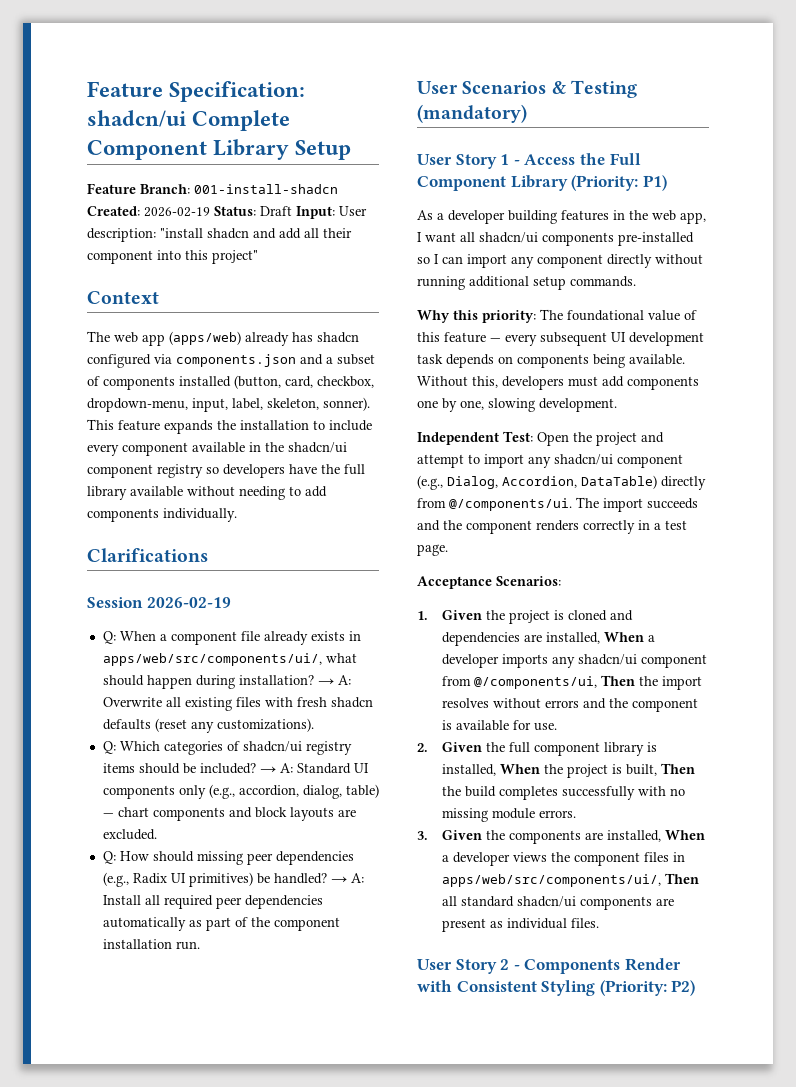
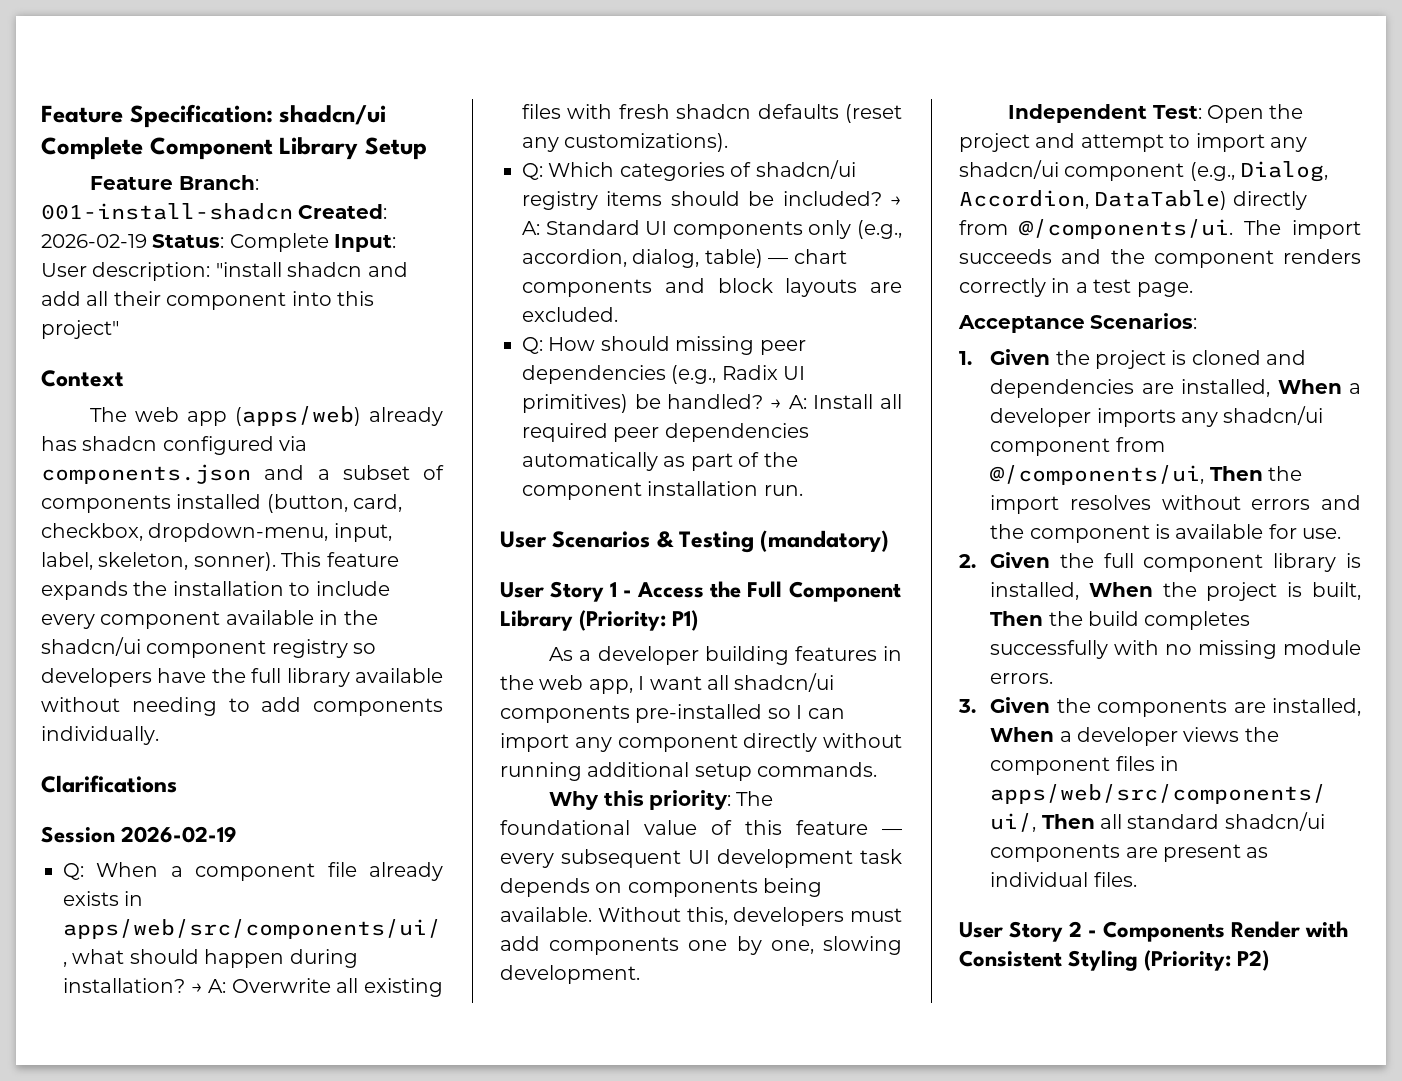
- Feature Branch: 001-install-shadcn Created: 2026-02-19 Status: Draft Input: User description: "install shadcn and add all their component into this project"
+ Feature Branch: 001-install-shadcn Created: 2026-02-19 Status: Complete Input: User description: "install shadcn and add all their component into this project"

